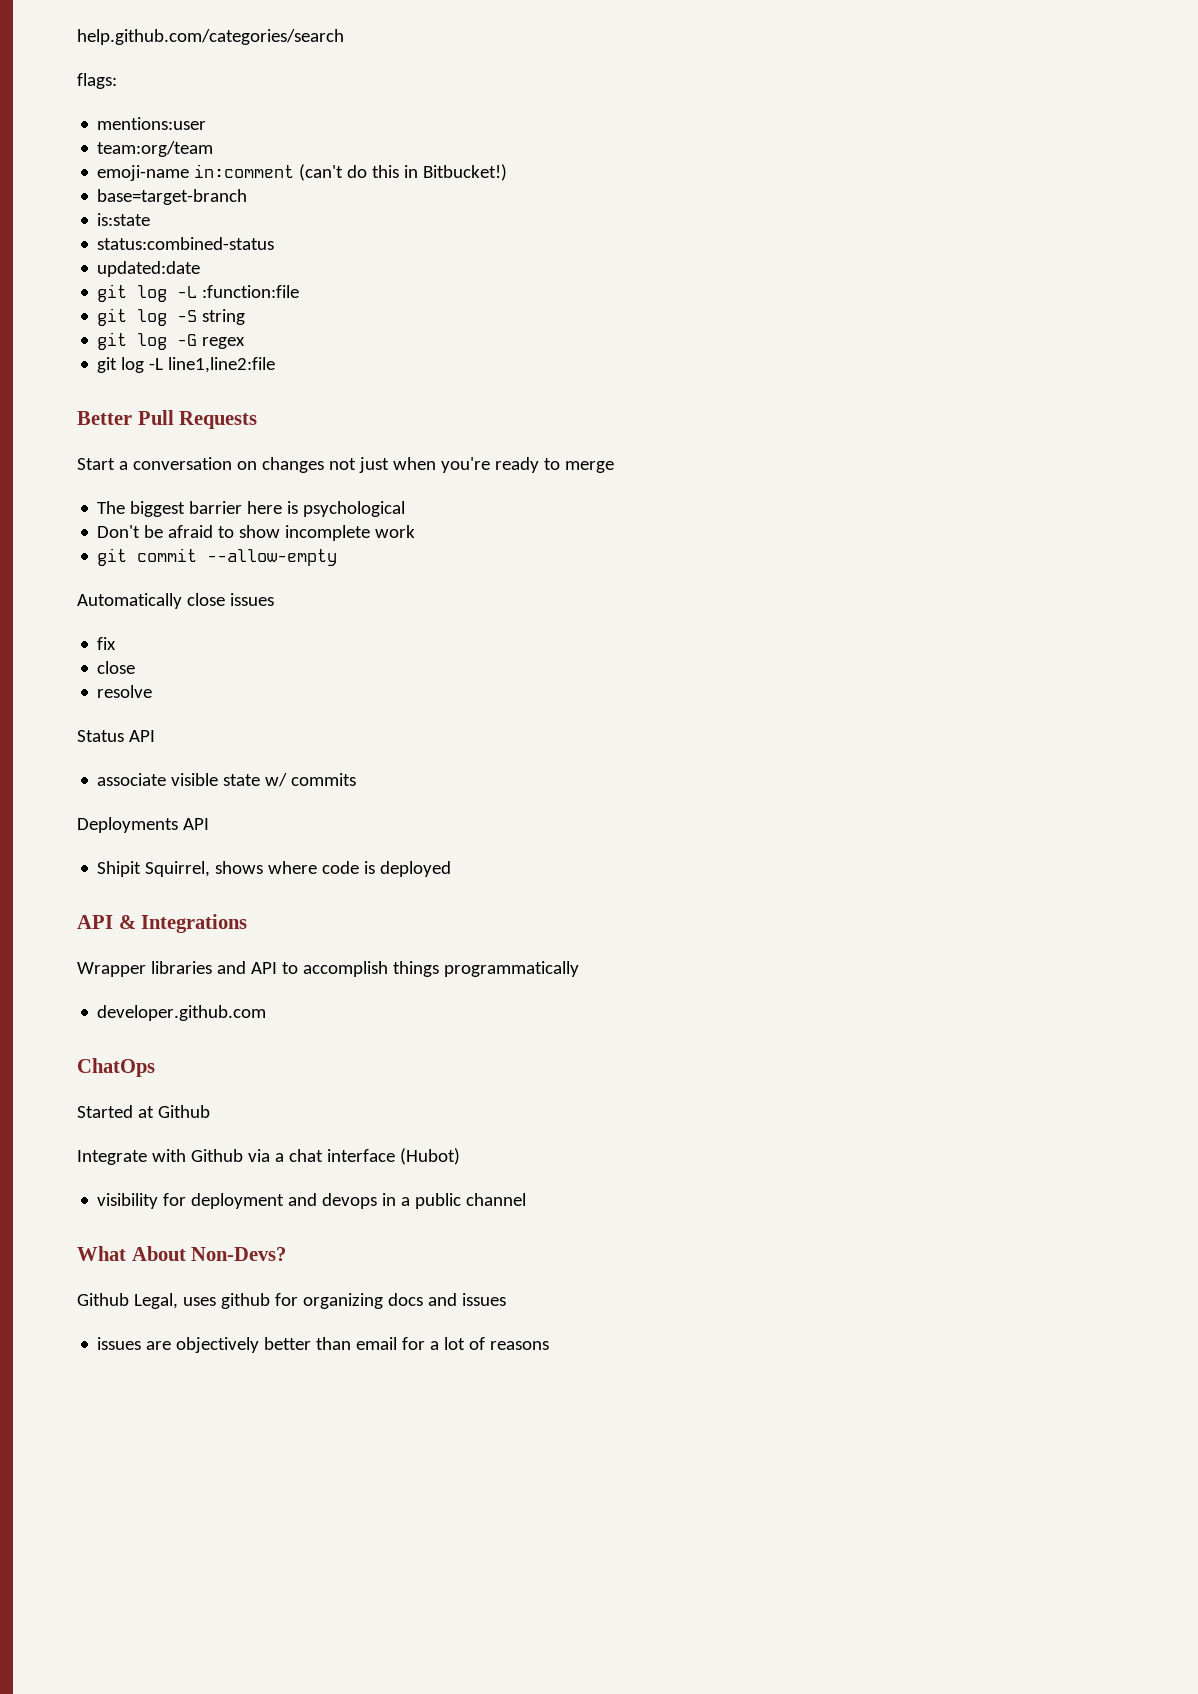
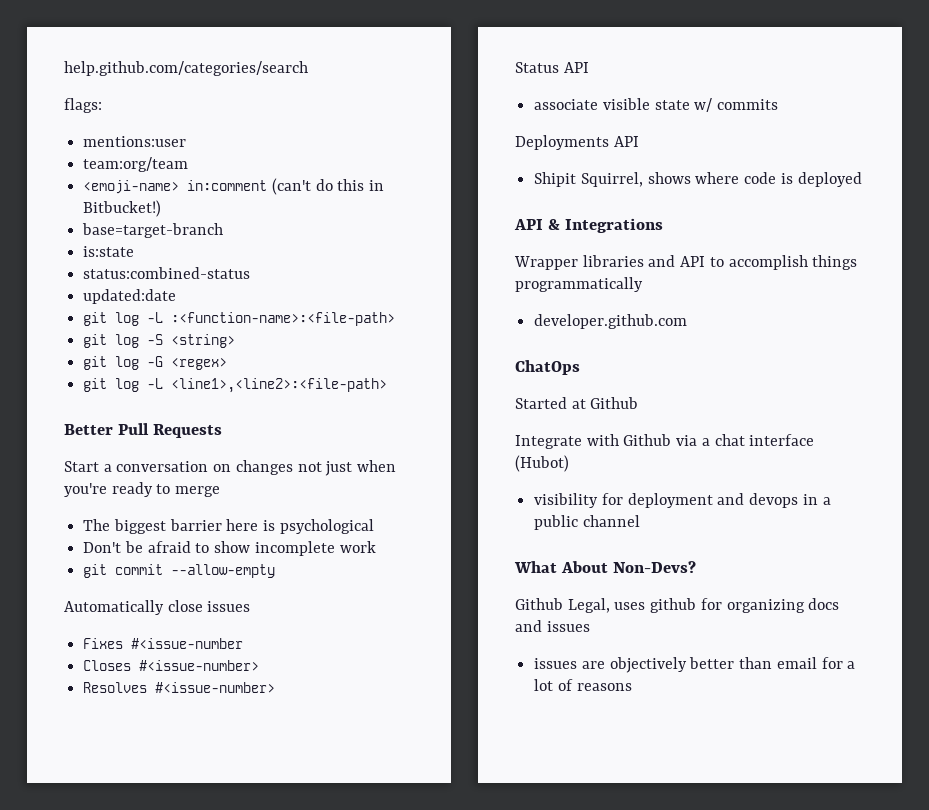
- emoji-name in:comment (can't do this in Bitbucket!)
+ <emoji-name> in:comment (can't do this in Bitbucket!)
- git log -L :function:file
+ git log -L :<function-name>:<file-path>
- git log -S string
+ git log -S <string>
- git log -G regex
- git log -L line1,line2:file
+ git log -G <regex>
+ git log -L <line1>,<line2>:<file-path>
- fix
- close
- resolve
+ Fixes #<issue-number
+ Closes #<issue-number>
+ Resolves #<issue-number>

